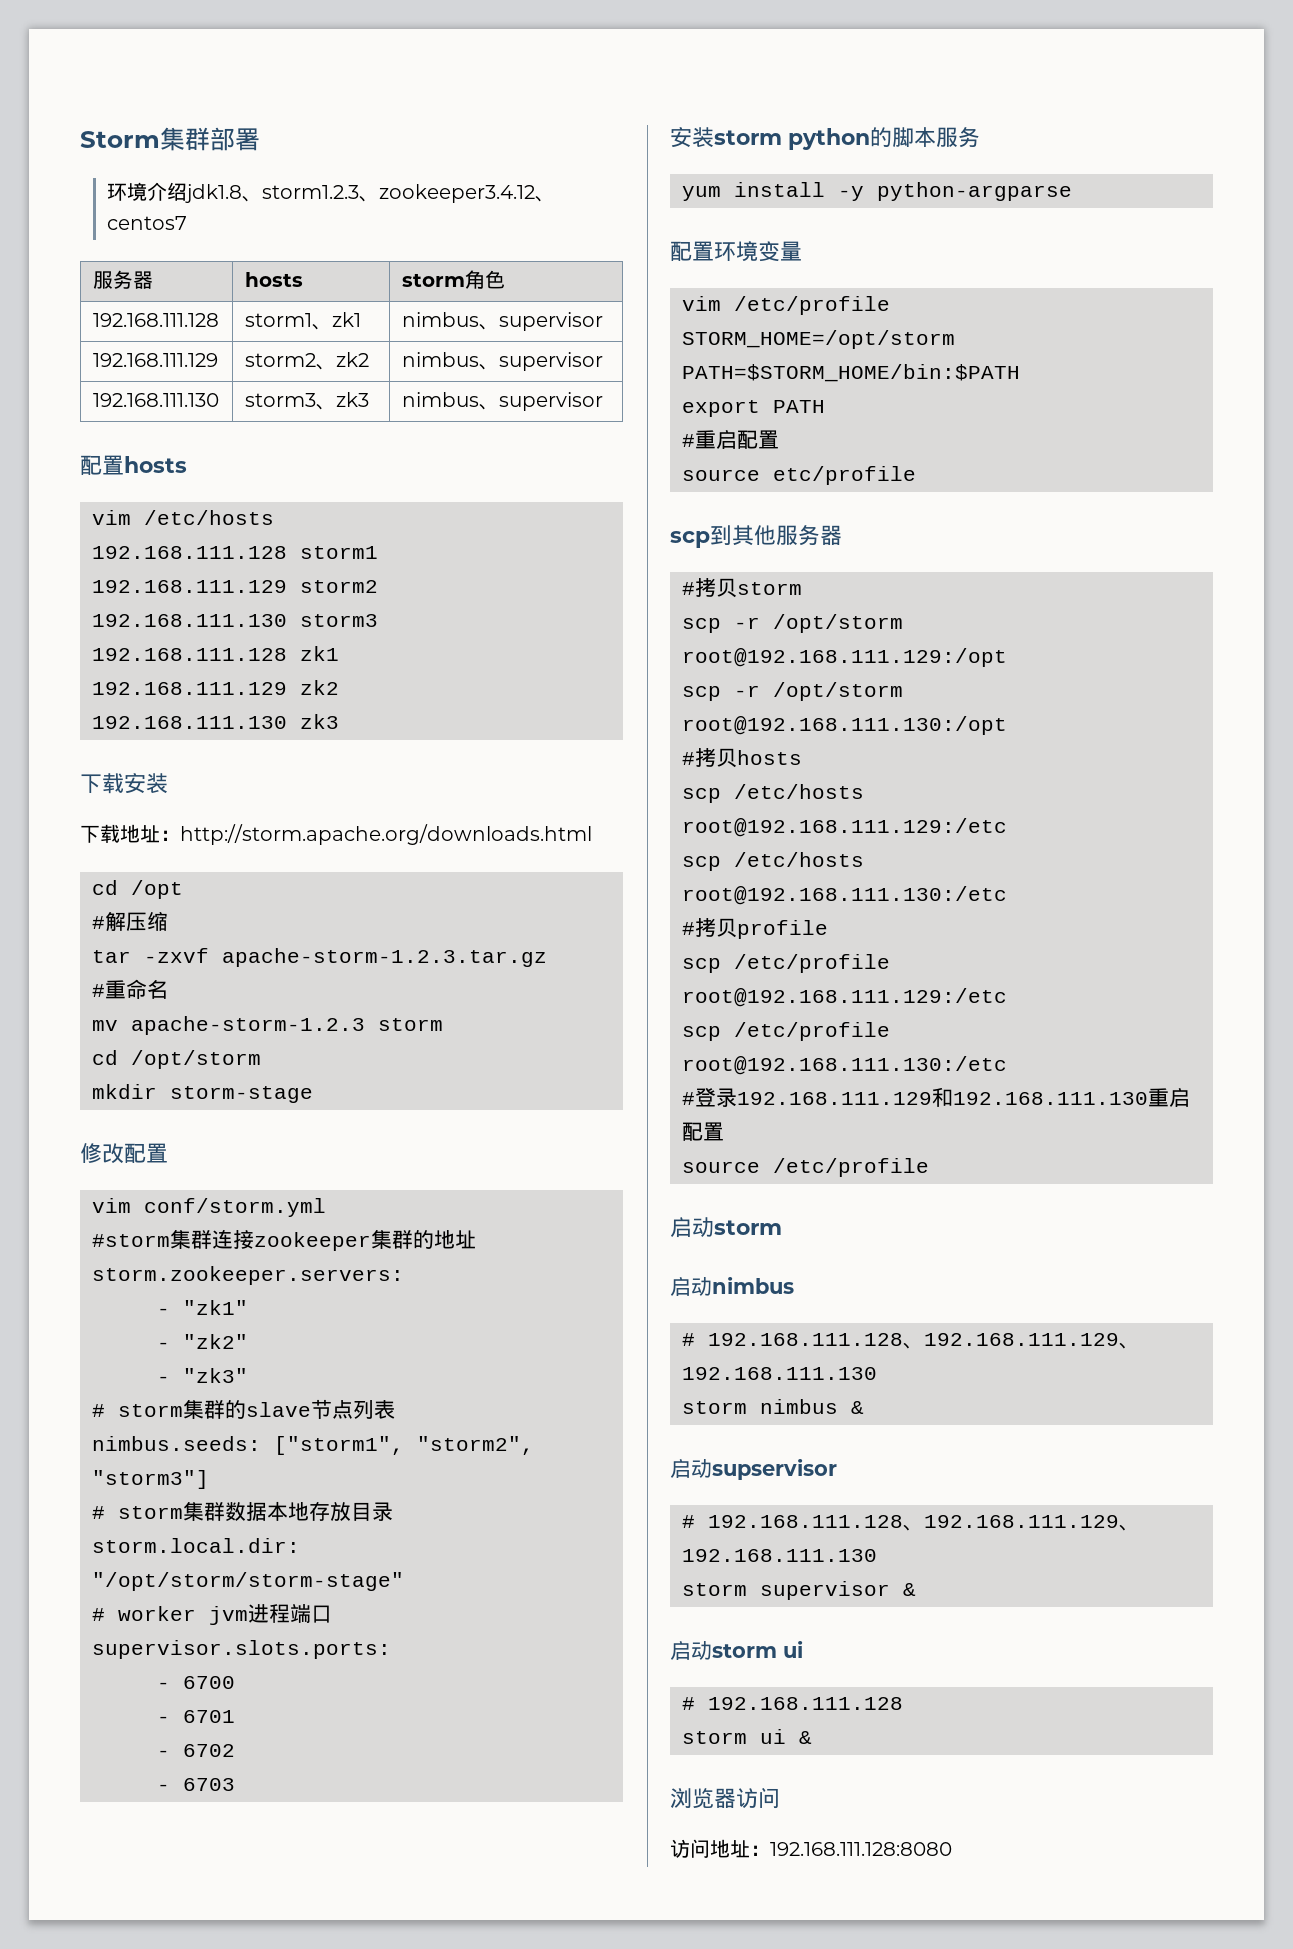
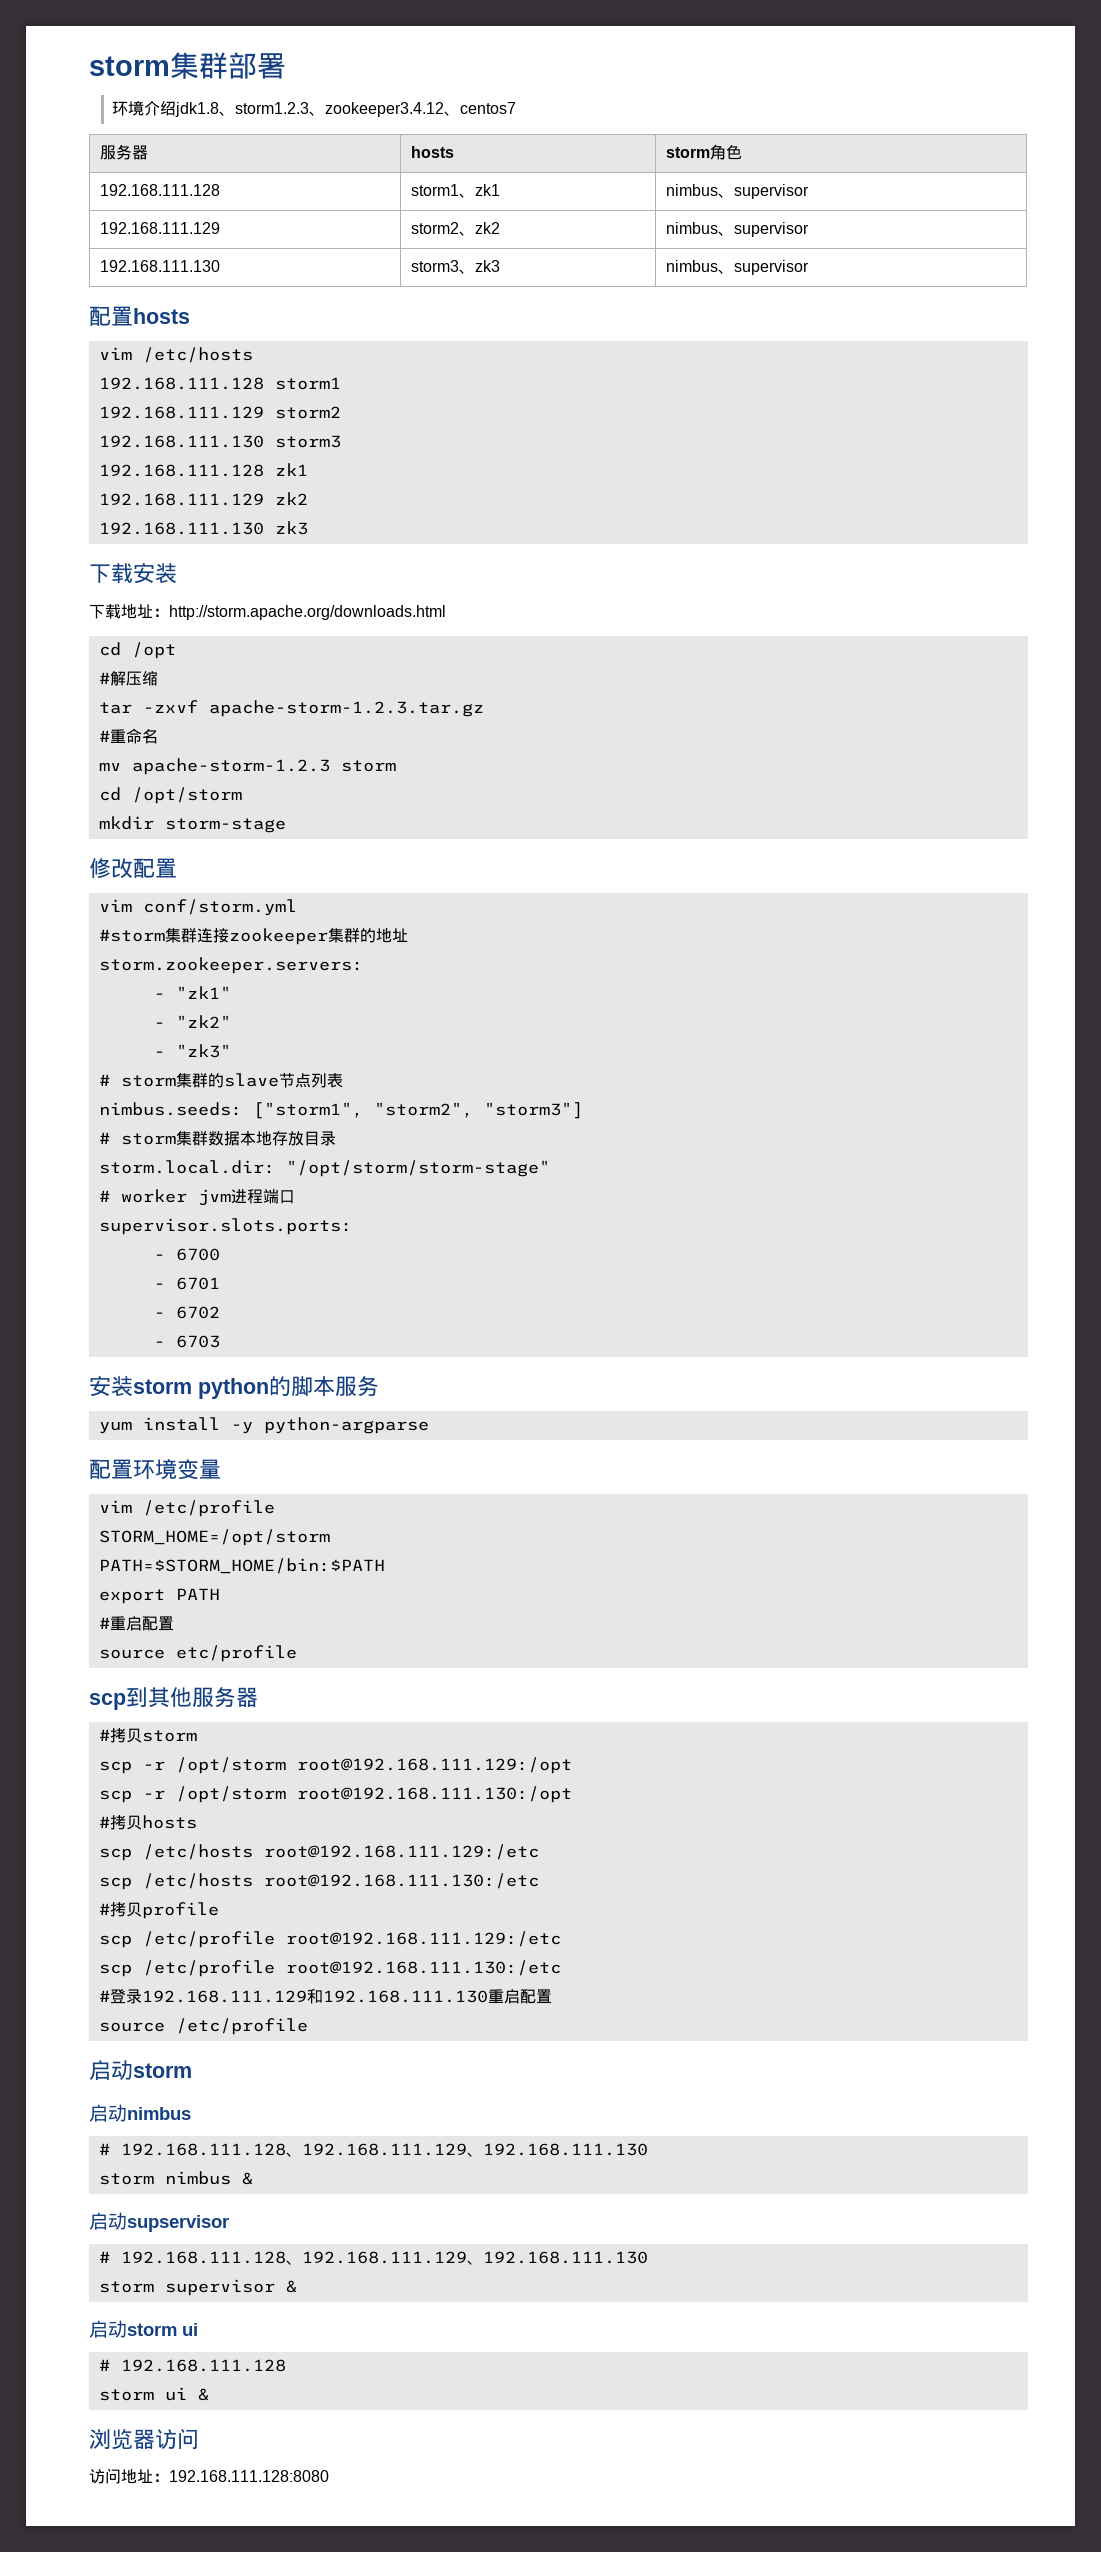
- Storm集群部署
+ storm集群部署

